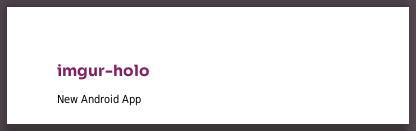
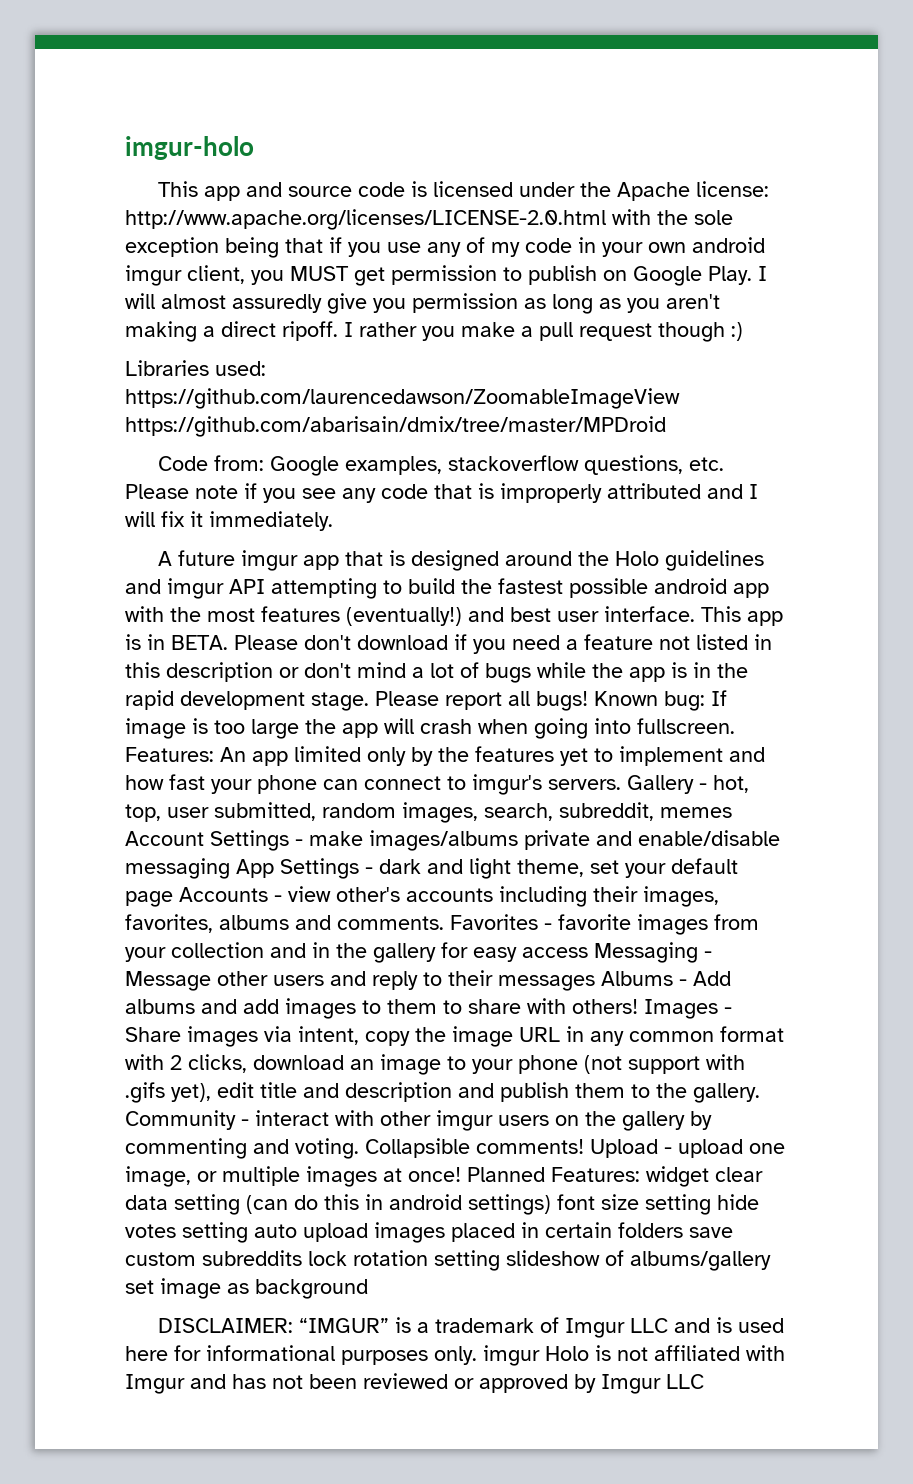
- New Android App
+ This app and source code is licensed under the Apache license: http://www.apache.org/licenses/LICENSE-2.0.html with the sole exception being that if you use any of my code in your own android imgur client, you MUST get permission to publish on Google Play. I will almost assuredly give you permission as long as you aren't making a direct ripoff. I rather you make a pull request though :)
+ Libraries used: https://github.com/laurencedawson/ZoomableImageView https://github.com/abarisain/dmix/tree/master/MPDroid
+ Code from: Google examples, stackoverflow questions, etc. Please note if you see any code that is improperly attributed and I will fix it immediately.
+ A future imgur app that is designed around the Holo guidelines and imgur API attempting to build the fastest possible android app with the most features (eventually!) and best user interface. This app is in BETA. Please don't download if you need a feature not listed in this description or don't mind a lot of bugs while the app is in the rapid development stage. Please report all bugs! Known bug: If image is too large the app will crash when going into fullscreen. Features: An app limited only by the features yet to implement and how fast your phone can connect to imgur's servers. Gallery - hot, top, user submitted, random images, search, subreddit, memes Account Settings - make images/albums private and enable/disable messaging App Settings - dark and light theme, set your default page Accounts - view other's accounts including their images, favorites, albums and comments. Favorites - favorite images from your collection and in the gallery for easy access Messaging - Message other users and reply to their messages Albums - Add albums and add images to them to share with others! Images - Share images via intent, copy the image URL in any common format with 2 clicks, download an image to your phone (not support with .gifs yet), edit title and description and publish them to the gallery. Community - interact with other imgur users on the gallery by commenting and voting. Collapsible comments! Upload - upload one image, or multiple images at once! Planned Features: widget clear data setting (can do this in android settings) font size setting hide votes setting auto upload images placed in certain folders save custom subreddits lock rotation setting slideshow of albums/gallery set image as background
+ DISCLAIMER: “IMGUR” is a trademark of Imgur LLC and is used here for informational purposes only. imgur Holo is not affiliated with Imgur and has not been reviewed or approved by Imgur LLC

